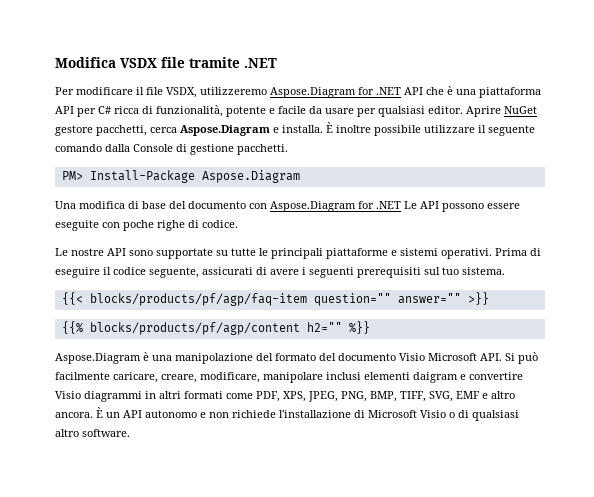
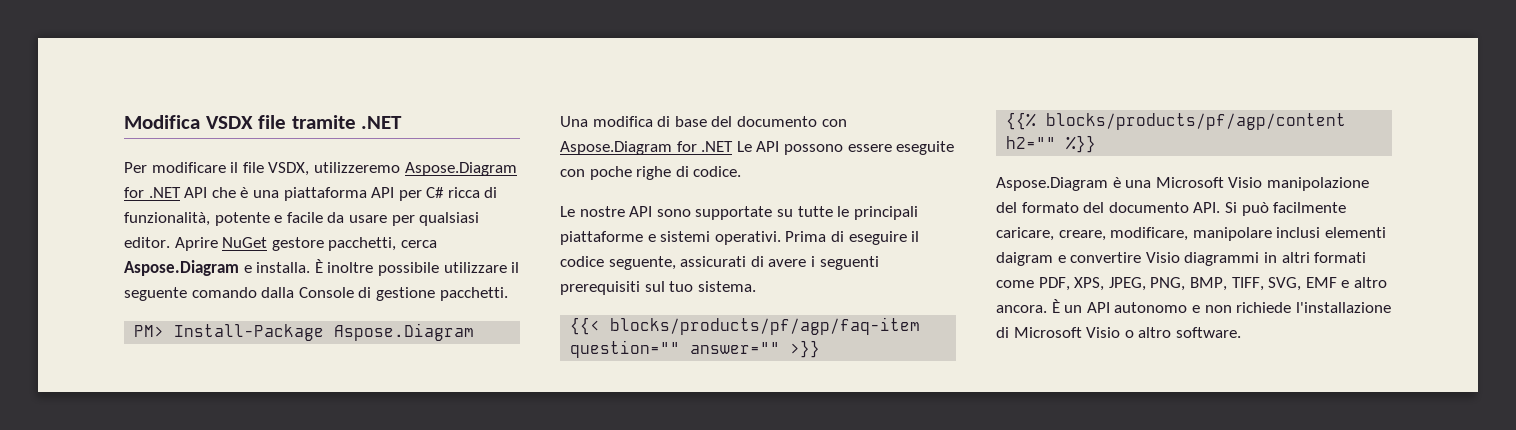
- Aspose.Diagram è una manipolazione del formato del documento Visio Microsoft API. Si può facilmente caricare, creare, modificare, manipolare inclusi elementi daigram e convertire Visio diagrammi in altri formati come PDF, XPS, JPEG, PNG, BMP, TIFF, SVG, EMF e altro ancora.
+ Aspose.Diagram è una Microsoft Visio manipolazione del formato del documento API. Si può facilmente caricare, creare, modificare, manipolare inclusi elementi daigram e convertire Visio diagrammi in altri formati come PDF, XPS, JPEG, PNG, BMP, TIFF, SVG, EMF e altro ancora.
- È un API autonomo e non richiede l'installazione di Microsoft Visio o di qualsiasi altro software.
+ È un API autonomo e non richiede l'installazione di Microsoft Visio o altro software.

